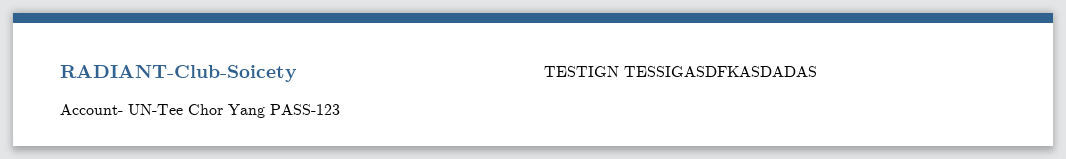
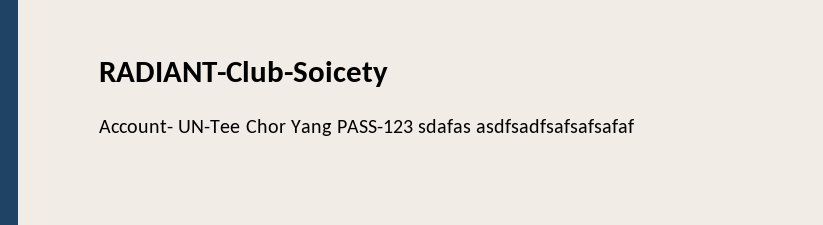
- Account- UN-Tee Chor Yang PASS-123
- TESTIGN TESSIGASDFKASDADAS
+ Account- UN-Tee Chor Yang PASS-123 sdafas asdfsadfsafsafsafaf

